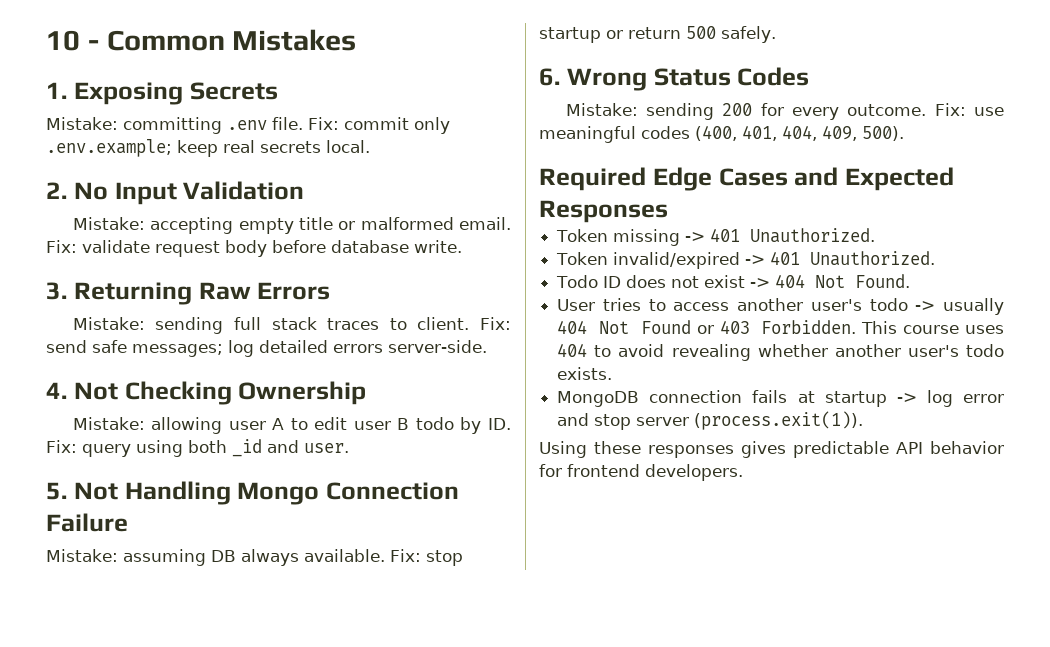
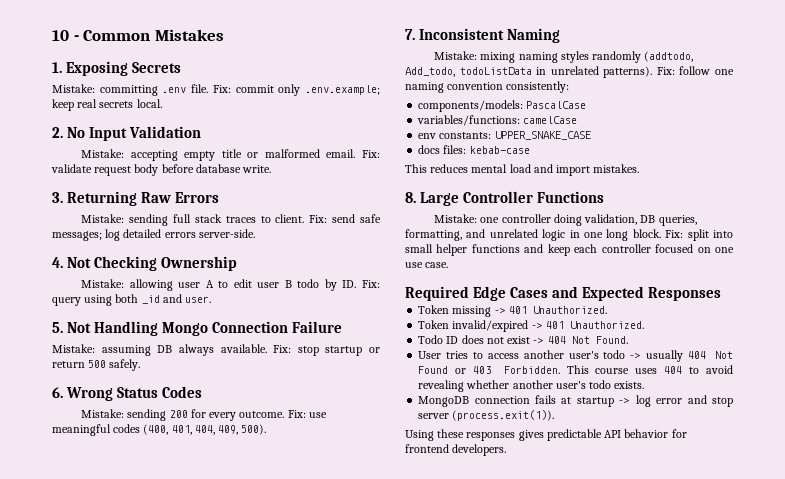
+ 7. Inconsistent Naming
+ Mistake: mixing naming styles randomly (addtodo, Add_todo, todoListData in unrelated patterns). Fix: follow one naming convention consistently:
+ components/models: PascalCase
+ variables/functions: camelCase
+ env constants: UPPER_SNAKE_CASE
+ docs files: kebab-case
+ This reduces mental load and import mistakes.
+ 8. Large Controller Functions
+ Mistake: one controller doing validation, DB queries, formatting, and unrelated logic in one long block. Fix: split into small helper functions and keep each controller focused on one use case.

